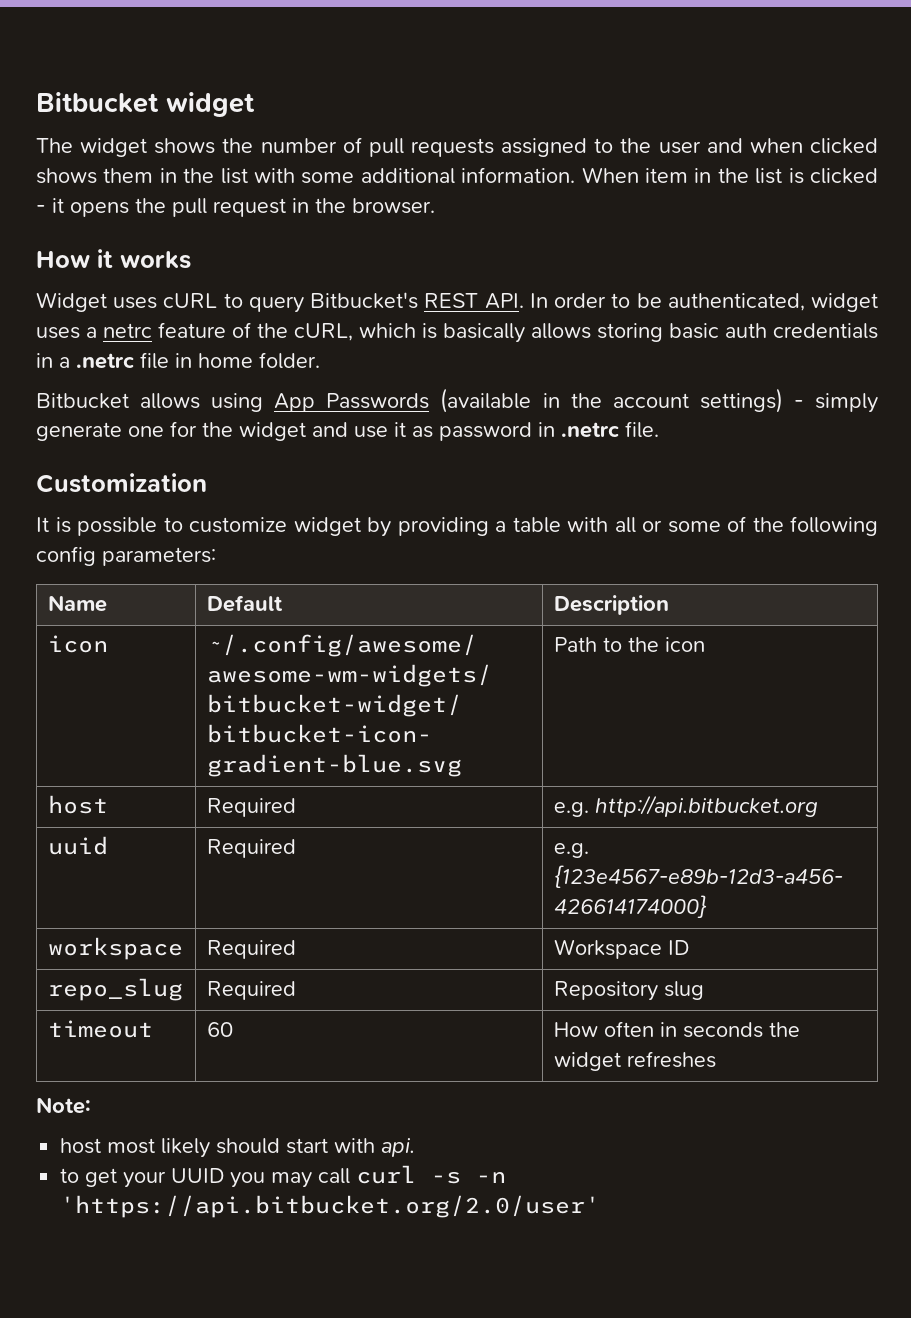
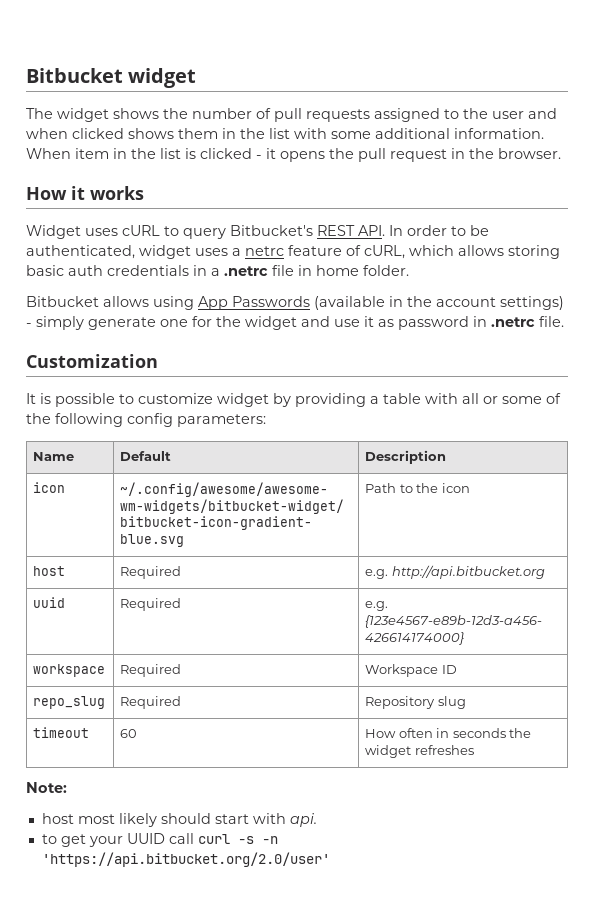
- Widget uses cURL to query Bitbucket's REST API. In order to be authenticated, widget uses a netrc feature of the cURL, which is basically allows storing basic auth credentials in a .netrc file in home folder.
+ Widget uses cURL to query Bitbucket's REST API. In order to be authenticated, widget uses a netrc feature of cURL, which allows storing basic auth credentials in a .netrc file in home folder.
- to get your UUID you may call curl -s -n 'https://api.bitbucket.org/2.0/user'
+ to get your UUID call curl -s -n 'https://api.bitbucket.org/2.0/user'

